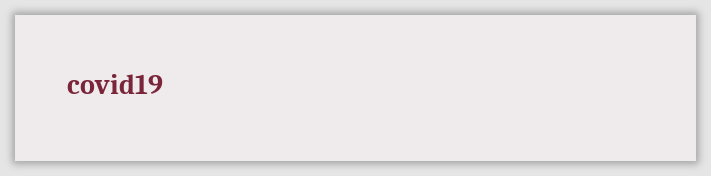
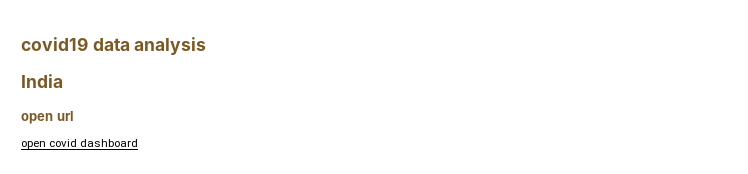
- covid19
+ covid19 data analysis
+ India
+ open url
+ open covid dashboard

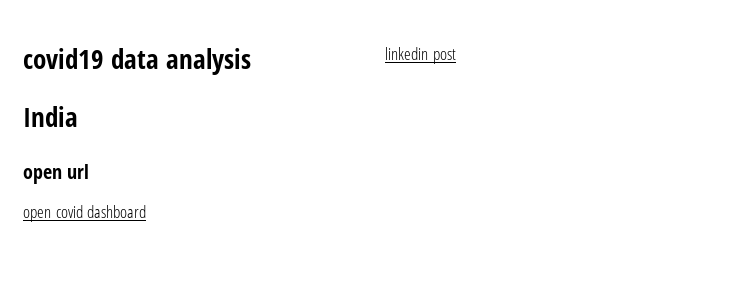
+ linkedin post

